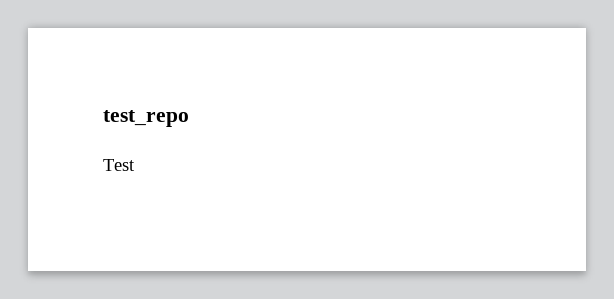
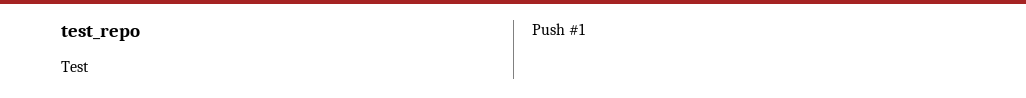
+ Push #1

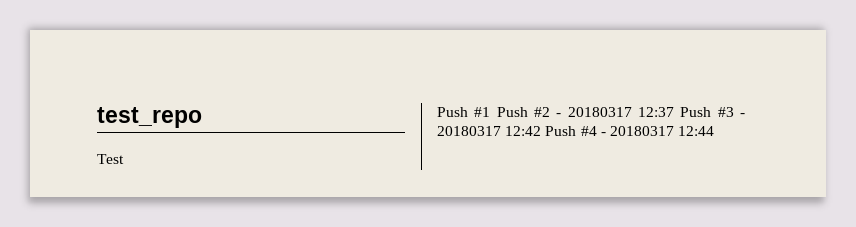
- Push #1
+ Push #1 Push #2 - 20180317 12:37 Push #3 - 20180317 12:42 Push #4 - 20180317 12:44

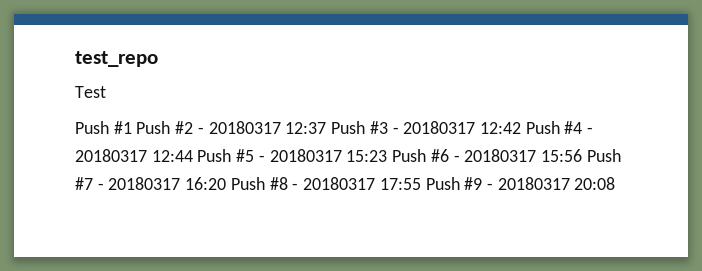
- Push #1 Push #2 - 20180317 12:37 Push #3 - 20180317 12:42 Push #4 - 20180317 12:44
+ Push #1 Push #2 - 20180317 12:37 Push #3 - 20180317 12:42 Push #4 - 20180317 12:44 Push #5 - 20180317 15:23 Push #6 - 20180317 15:56 Push #7 - 20180317 16:20 Push #8 - 20180317 17:55 Push #9 - 20180317 20:08

